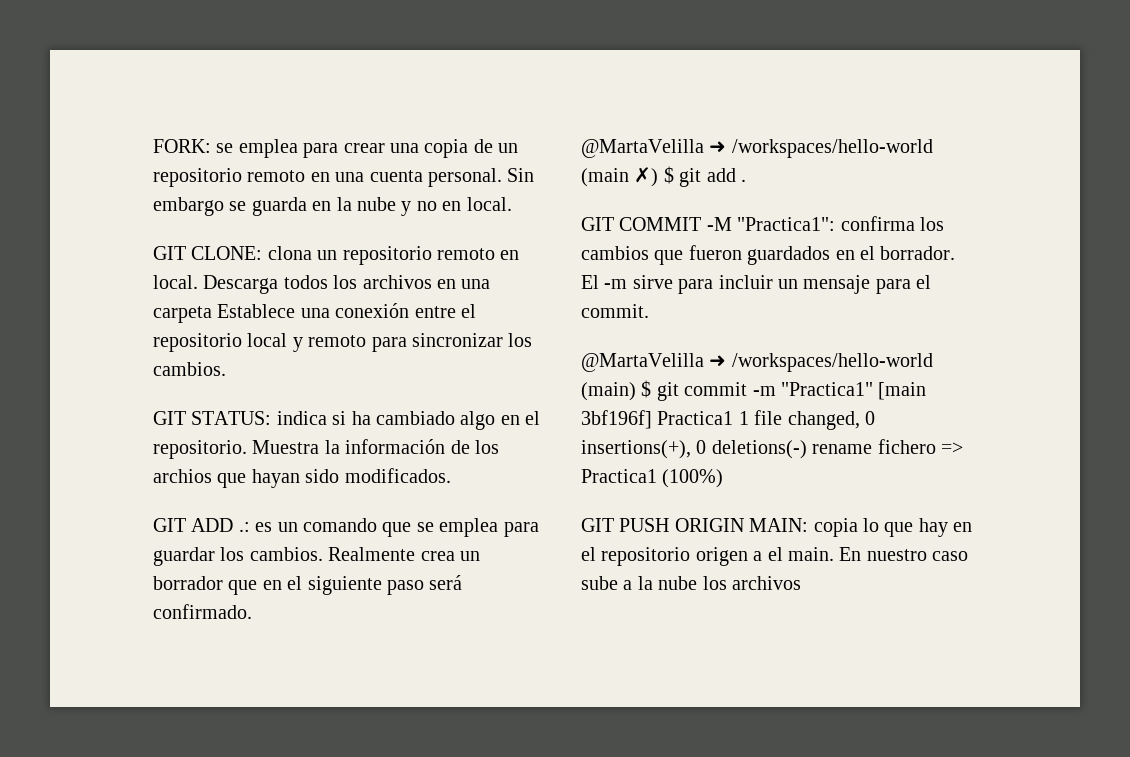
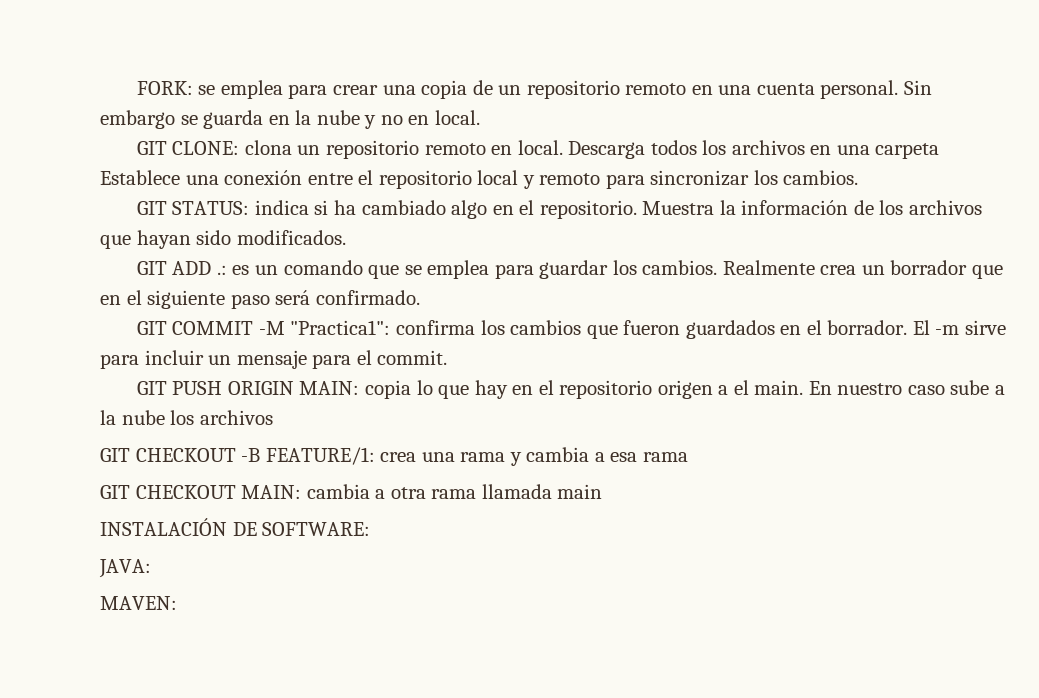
- Muestra la información de los archios que hayan sido modificados.
+ Muestra la información de los archivos que hayan sido modificados.
- @MartaVelilla ➜ /workspaces/hello-world (main ✗) $ git add .
- @MartaVelilla ➜ /workspaces/hello-world (main) $ git commit -m "Practica1" [main 3bf196f] Practica1 1 file changed, 0 insertions(+), 0 deletions(-) rename fichero => Practica1 (100%)
+ GIT CHECKOUT -B FEATURE/1: crea una rama y cambia a esa rama
+ GIT CHECKOUT MAIN: cambia a otra rama llamada main
+ INSTALACIÓN DE SOFTWARE:
+ JAVA:
+ MAVEN:

